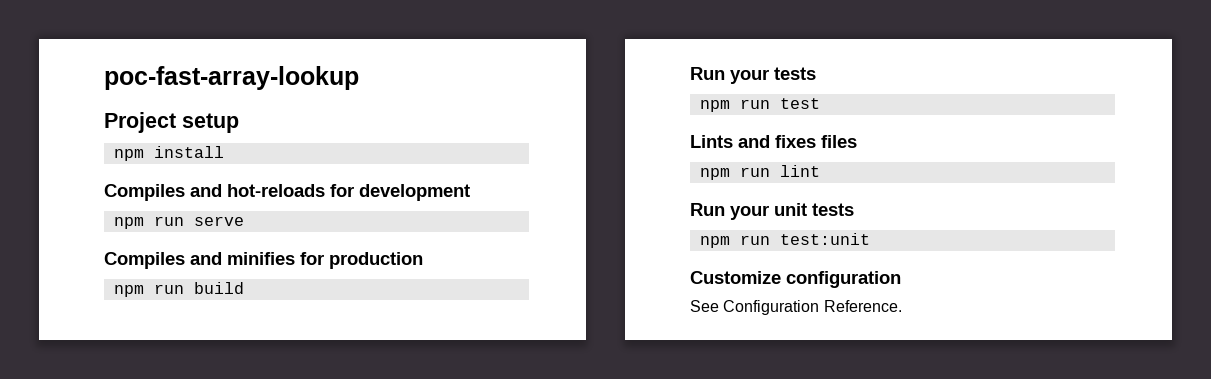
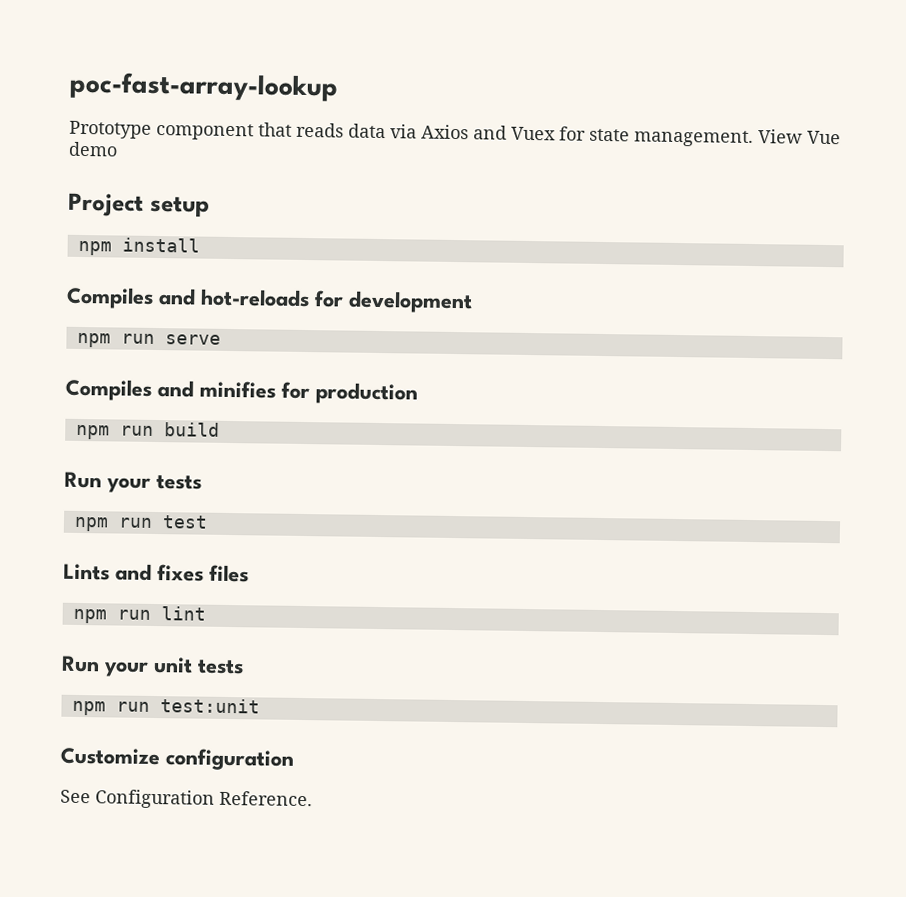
+ Prototype component that reads data via Axios and Vuex for state management. View Vue demo

